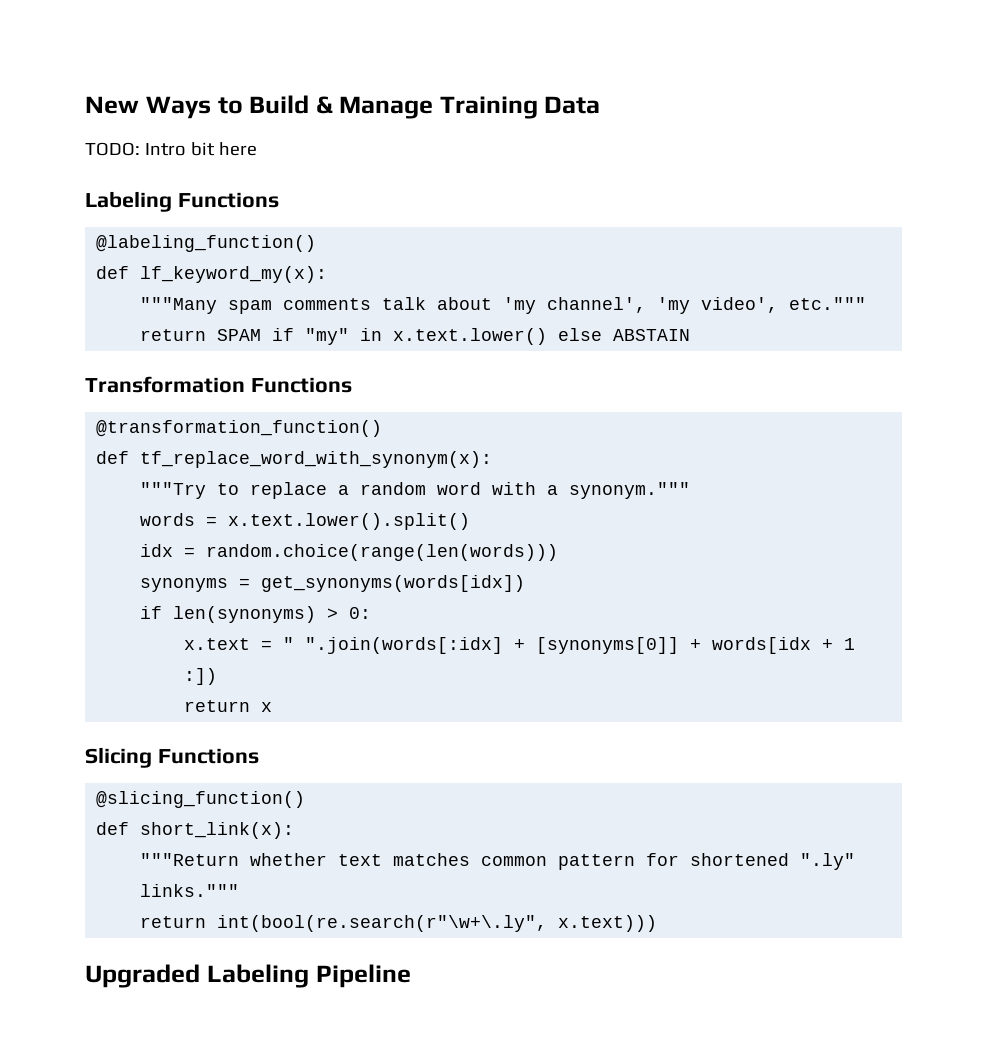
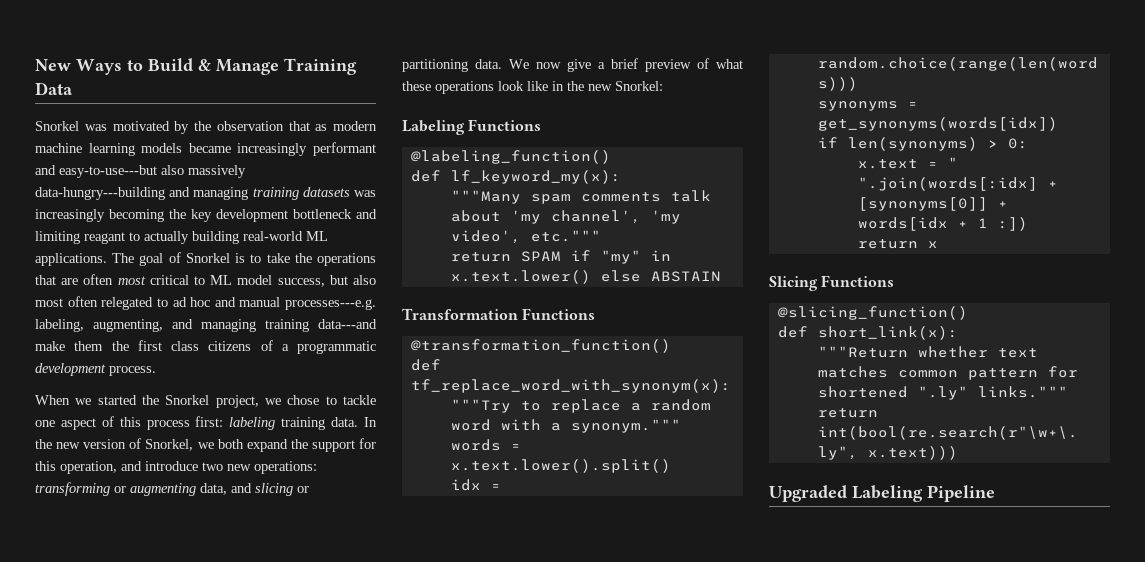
- TODO: Intro bit here
+ Snorkel was motivated by the observation that as modern machine learning models became increasingly performant and easy-to-use---but also massively data-hungry---building and managing training datasets was increasingly becoming the key development bottleneck and limiting reagant to actually building real-world ML applications. The goal of Snorkel is to take the operations that are often most critical to ML model success, but also most often relegated to ad hoc and manual processes---e.g. labeling, augmenting, and managing training data---and make them the first class citizens of a programmatic development process.
+ When we started the Snorkel project, we chose to tackle one aspect of this process first: labeling training data. In the new version of Snorkel, we both expand the support for this operation, and introduce two new operations: transforming or augmenting data, and slicing or partitioning data. We now give a brief preview of what these operations look like in the new Snorkel:

